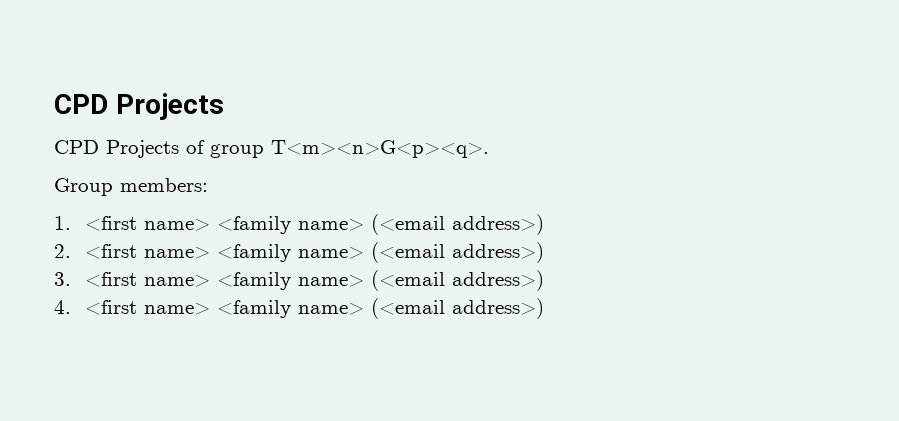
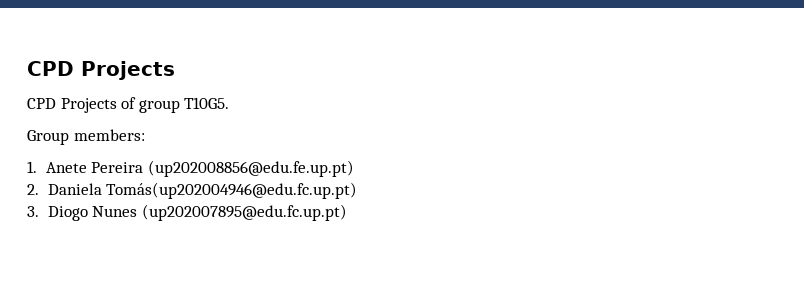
- CPD Projects of group T<m><n>G<p><q>.
+ CPD Projects of group T10G5.
- 1. <first name> <family name> (<email address>)
- 2. <first name> <family name> (<email address>)
- 3. <first name> <family name> (<email address>)
- 4. <first name> <family name> (<email address>)
+ 1. Anete Pereira (up202008856@edu.fe.up.pt)
+ 2. Daniela Tomás(up202004946@edu.fc.up.pt)
+ 3. Diogo Nunes (up202007895@edu.fc.up.pt)

